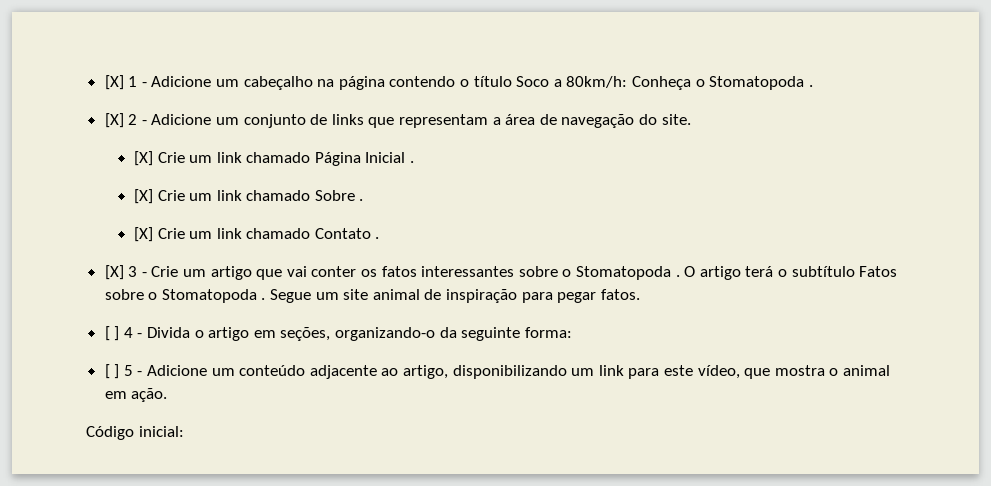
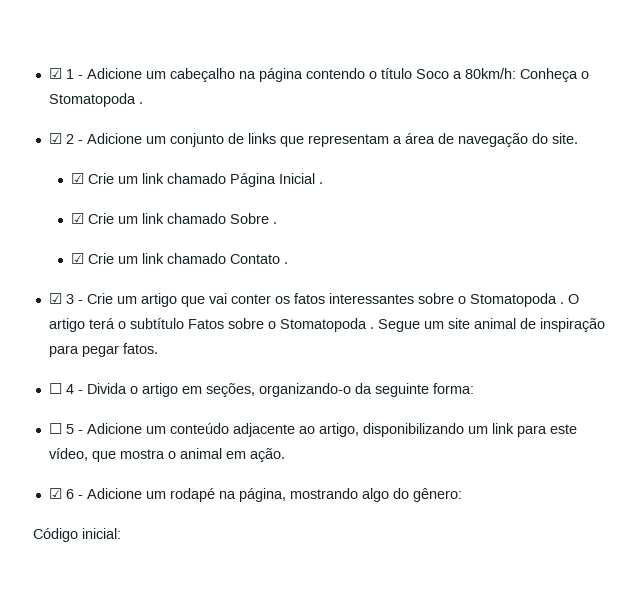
- [X] 1 - Adicione um cabeçalho na página contendo o título Soco a 80km/h: Conheça o Stomatopoda .
+ ☑ 1 - Adicione um cabeçalho na página contendo o título Soco a 80km/h: Conheça o Stomatopoda .
- [X] 2 - Adicione um conjunto de links que representam a área de navegação do site.
+ ☑ 2 - Adicione um conjunto de links que representam a área de navegação do site.
- [X] Crie um link chamado Página Inicial .
+ ☑ Crie um link chamado Página Inicial .
- [X] Crie um link chamado Sobre .
+ ☑ Crie um link chamado Sobre .
- [X] Crie um link chamado Contato .
+ ☑ Crie um link chamado Contato .
- [X] 3 - Crie um artigo que vai conter os fatos interessantes sobre o Stomatopoda .
+ ☑ 3 - Crie um artigo que vai conter os fatos interessantes sobre o Stomatopoda .
- [ ] 4 - Divida o artigo em seções, organizando-o da seguinte forma:
+ ☐ 4 - Divida o artigo em seções, organizando-o da seguinte forma:
- [ ] 5 - Adicione um conteúdo adjacente ao artigo, disponibilizando um link para este vídeo, que mostra o animal em ação.
+ ☐ 5 - Adicione um conteúdo adjacente ao artigo, disponibilizando um link para este vídeo, que mostra o animal em ação.
+ ☑ 6 - Adicione um rodapé na página, mostrando algo do gênero:

